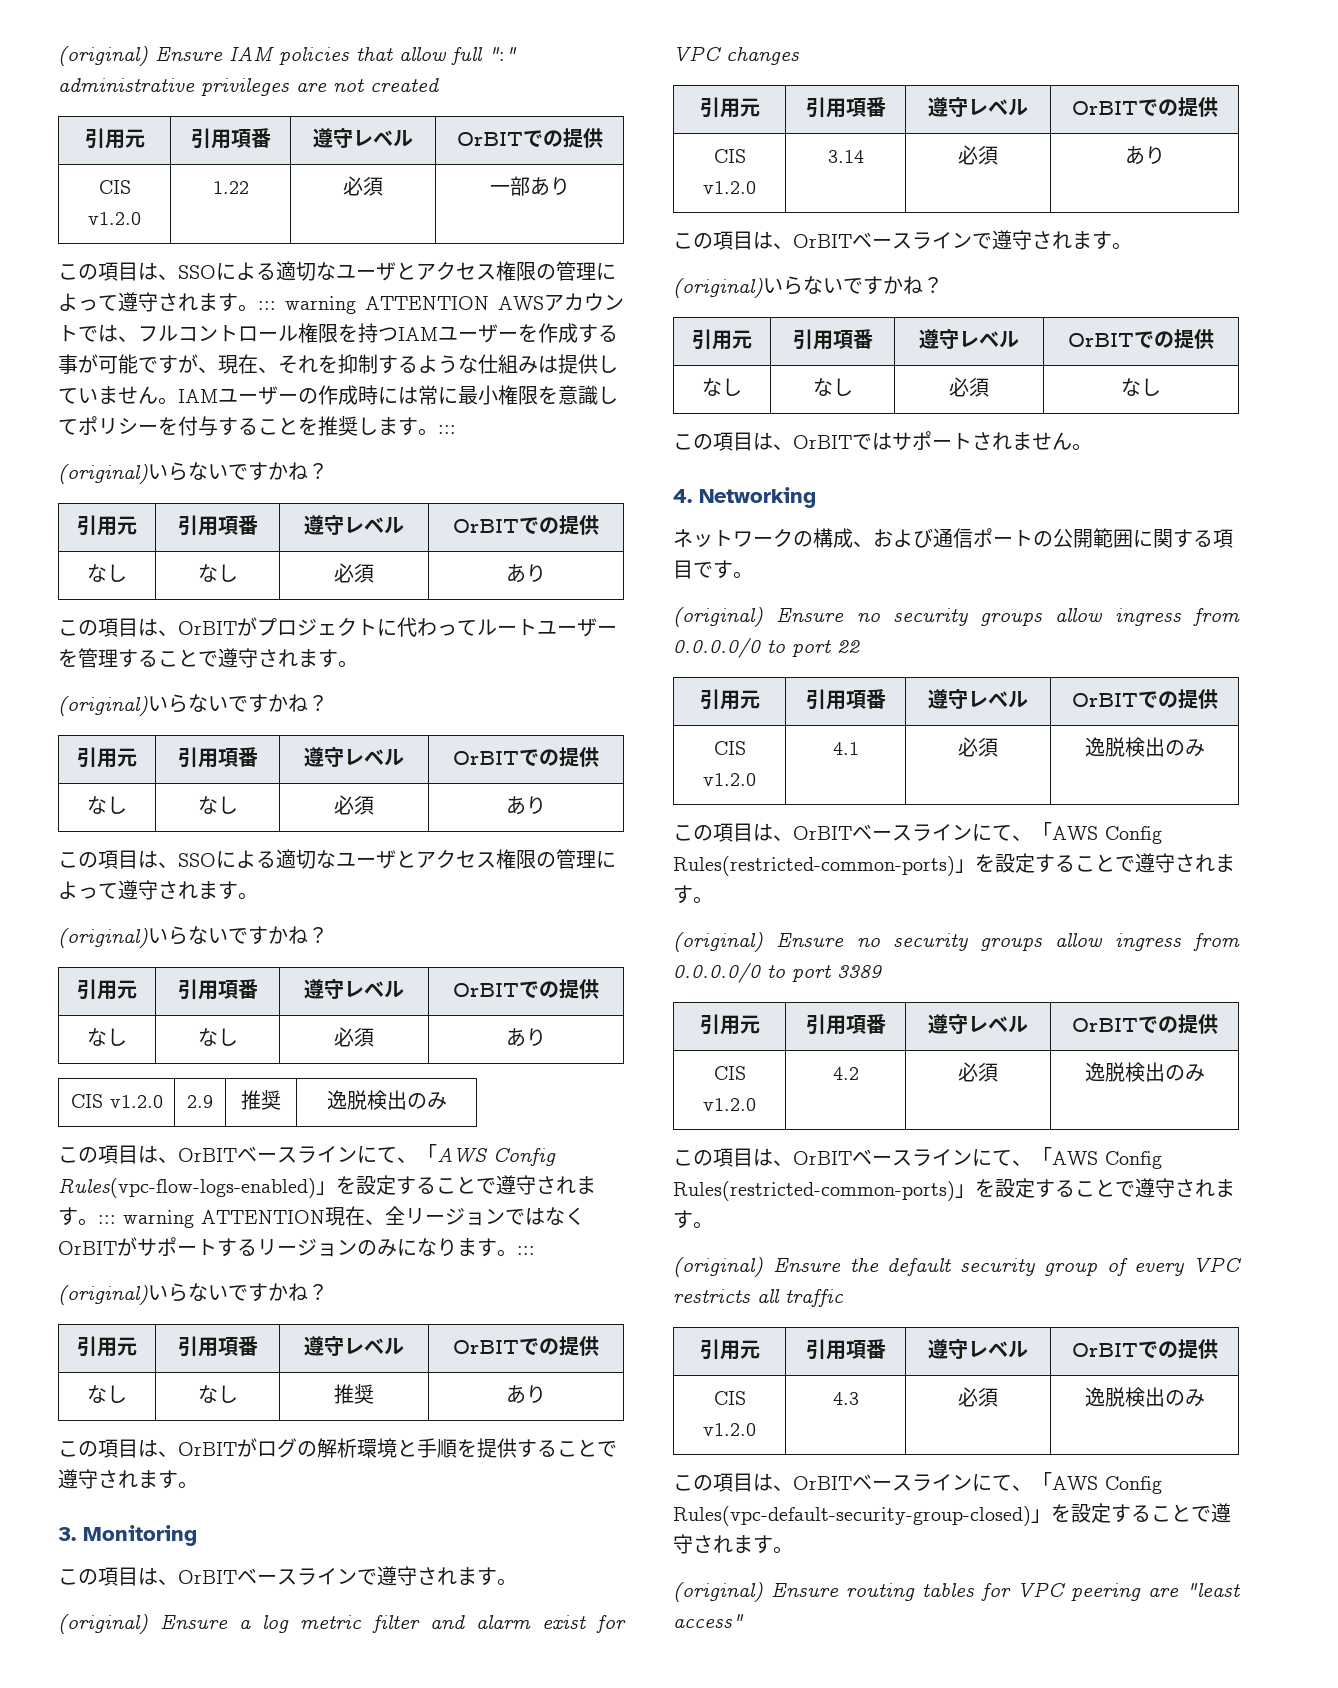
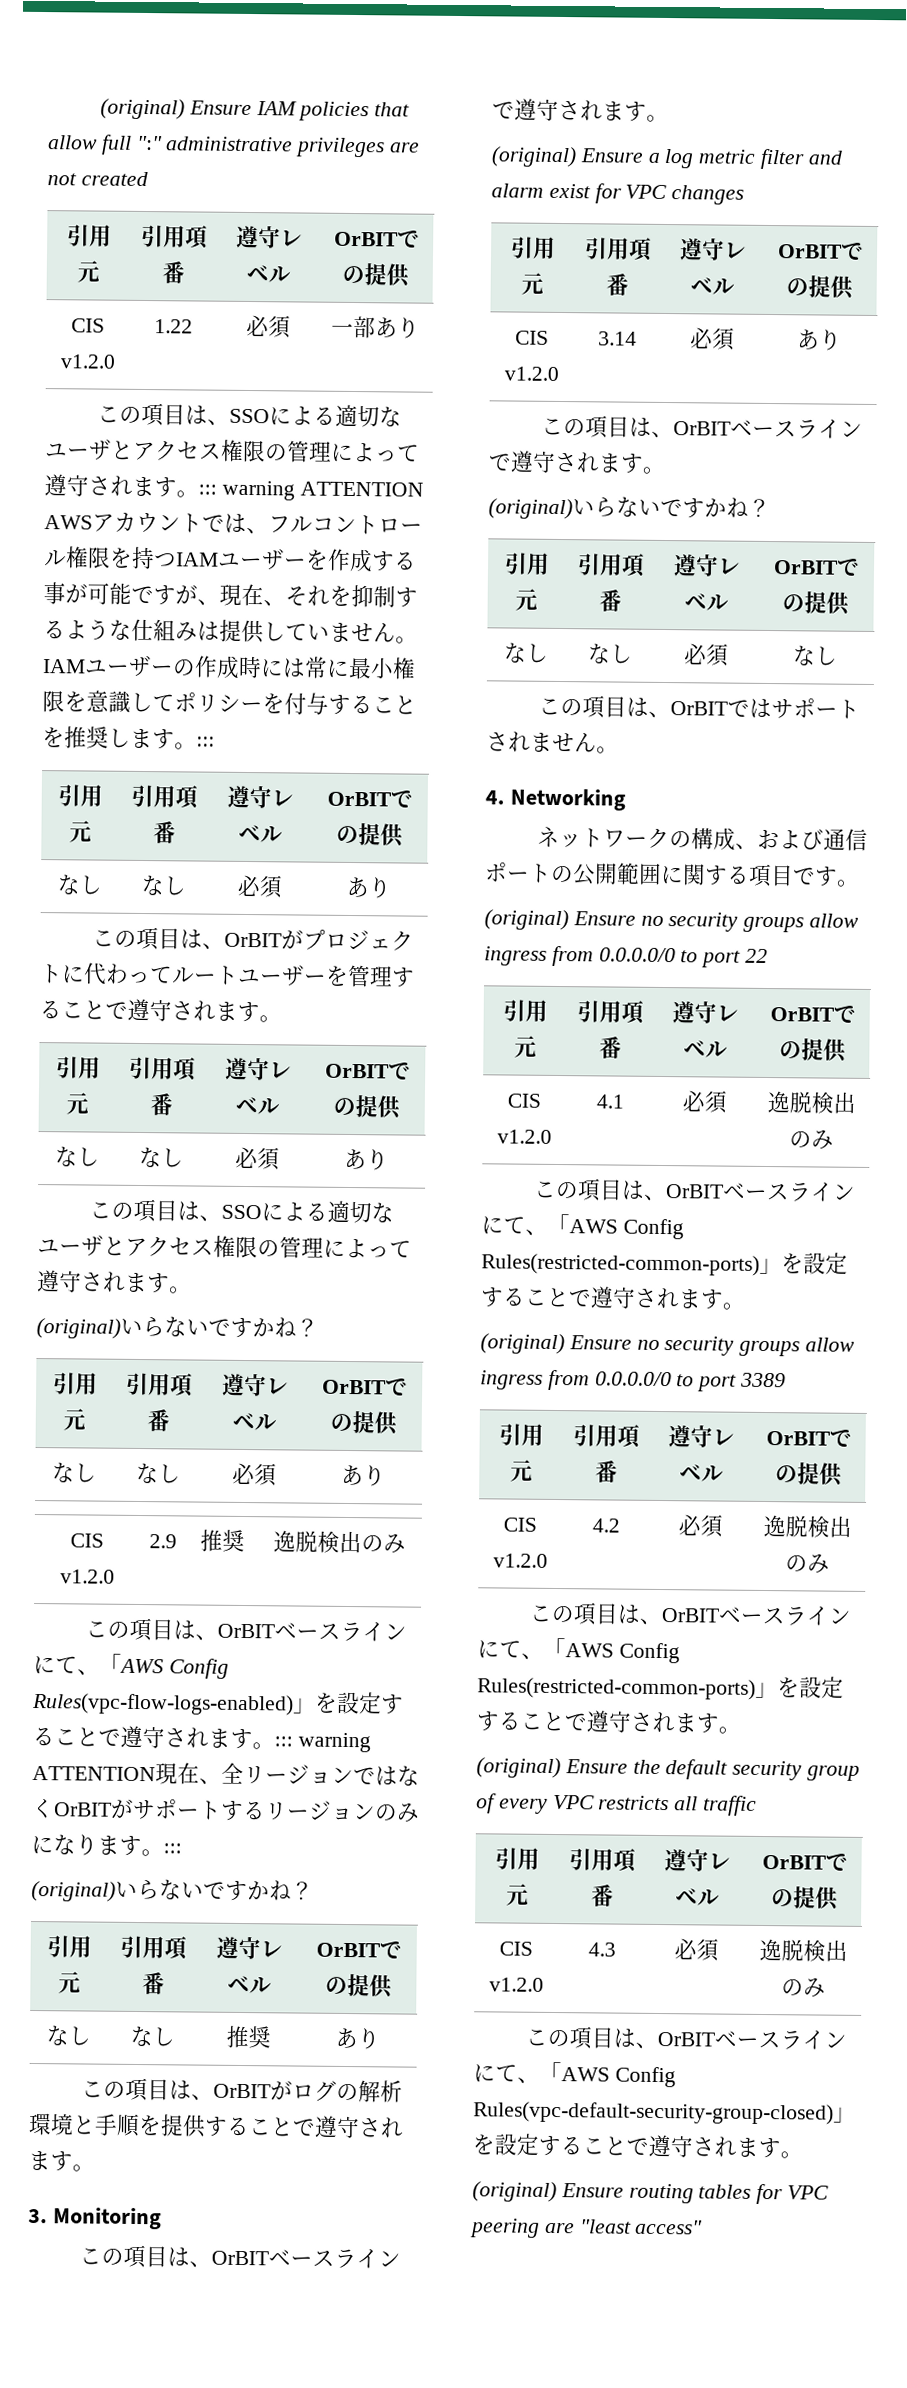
  IAMユーザーの作成時には常に最小権限を意識してポリシーを付与することを推奨します。:::
- (original)いらないですかね？
  この項目は、OrBITがプロジェクトに代わってルートユーザーを管理することで遵守されます。
- (original)いらないですかね？

